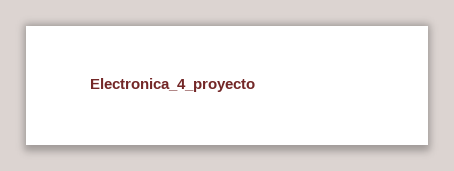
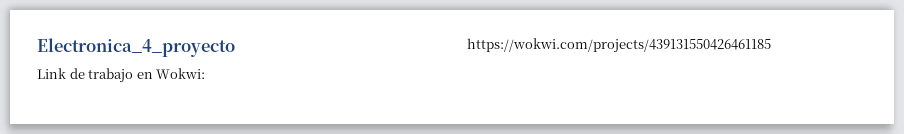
+ Link de trabajo en Wokwi: https://wokwi.com/projects/439131550426461185

